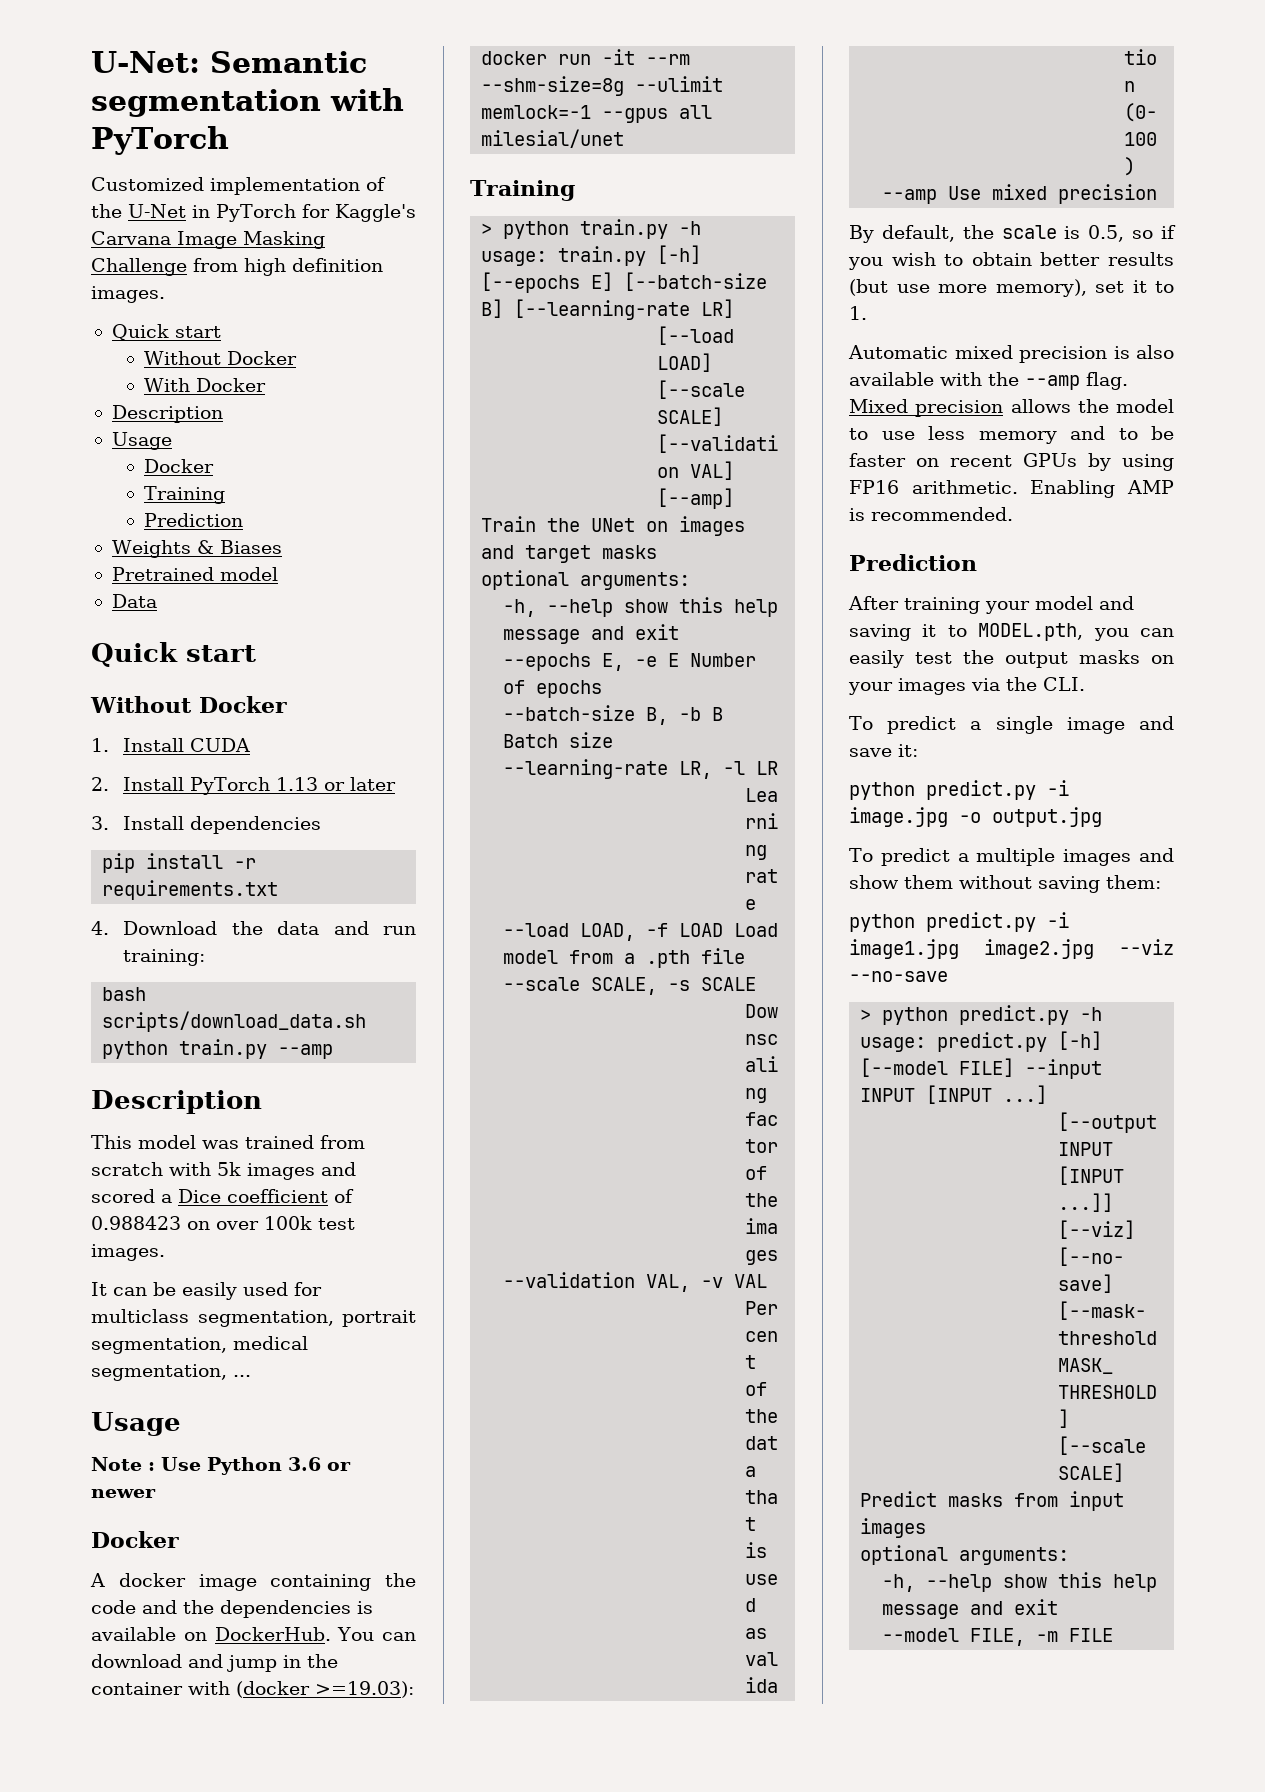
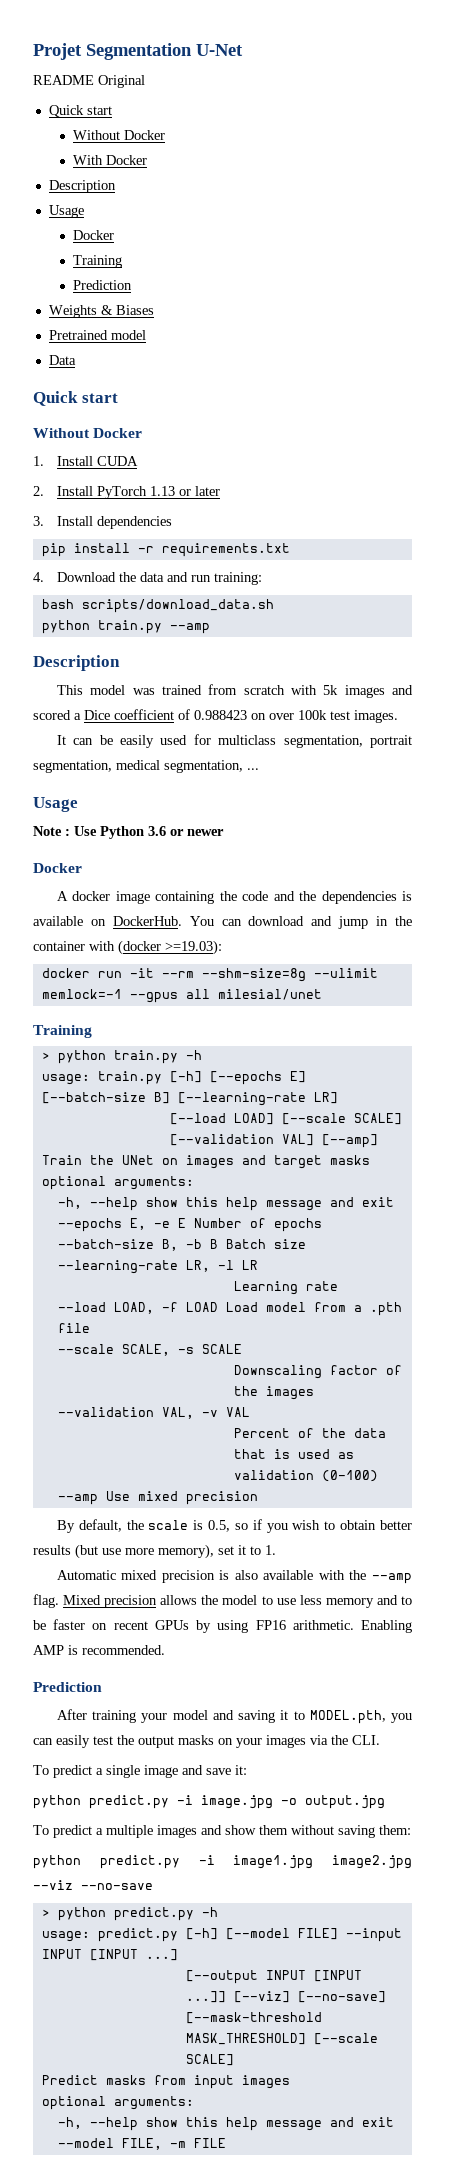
- U-Net: Semantic segmentation with PyTorch
- Customized implementation of the U-Net in PyTorch for Kaggle's Carvana Image Masking Challenge from high definition images.
+ Projet Segmentation U-Net
+ README Original

